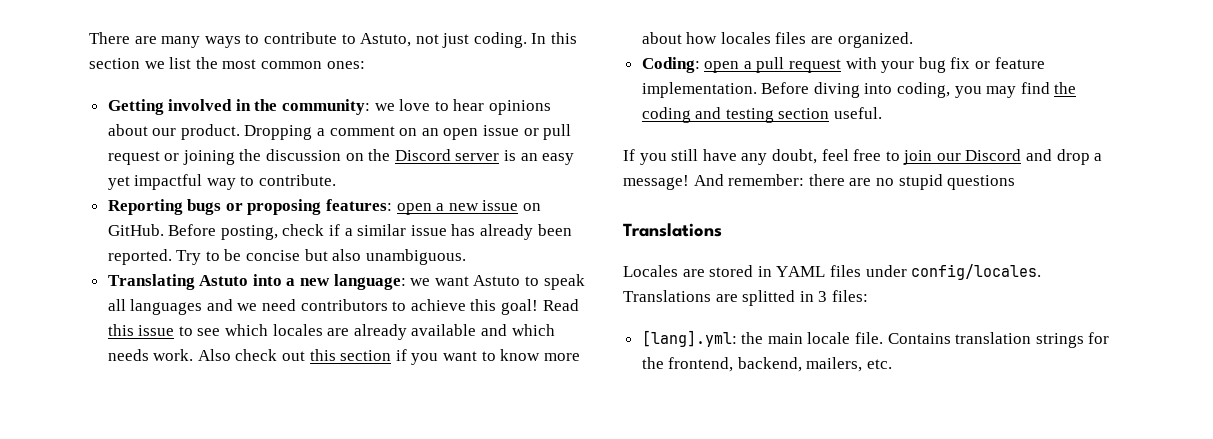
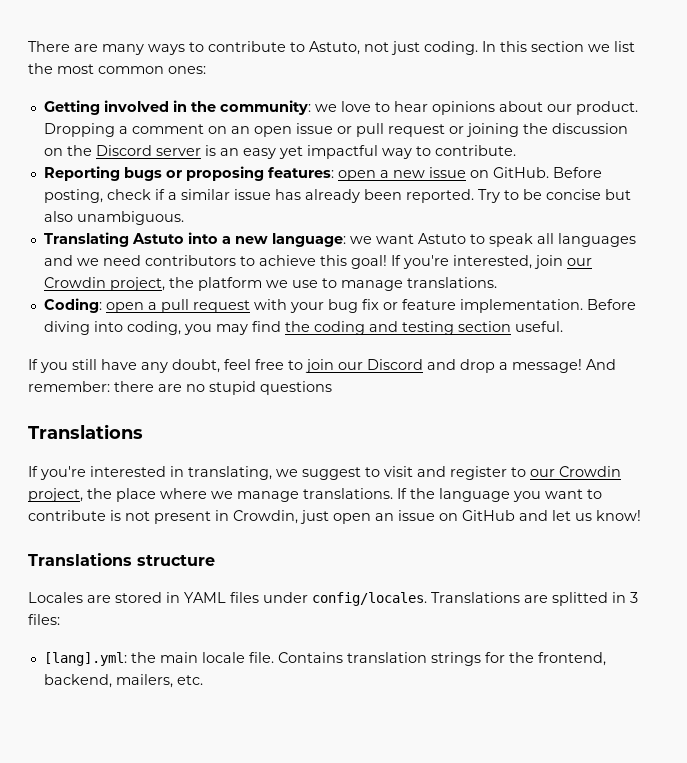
- Read this issue to see which locales are already available and which needs work. Also check out this section if you want to know more about how locales files are organized.
+ If you're interested, join our Crowdin project, the platform we use to manage translations.
+ If you're interested in translating, we suggest to visit and register to our Crowdin project, the place where we manage translations. If the language you want to contribute is not present in Crowdin, just open an issue on GitHub and let us know!
+ Translations structure

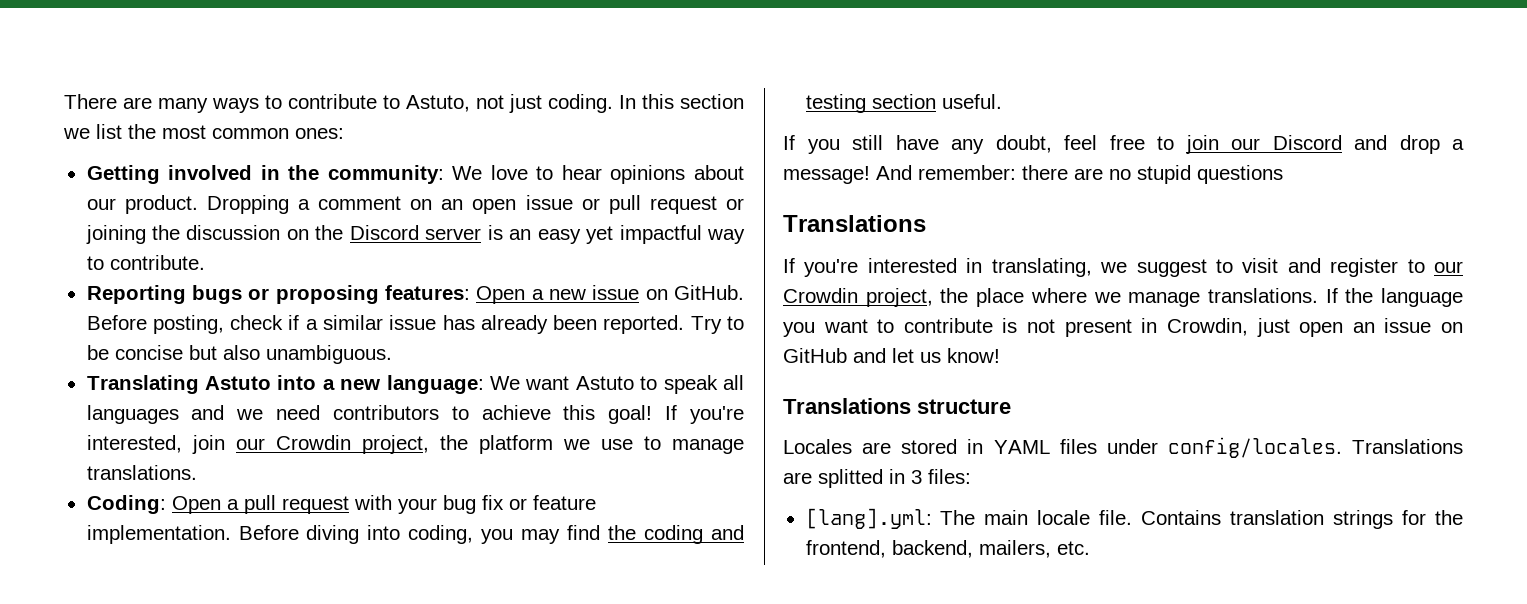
- Getting involved in the community: we love to hear opinions about our product.
+ Getting involved in the community: We love to hear opinions about our product.
- Reporting bugs or proposing features: open a new issue on GitHub.
+ Reporting bugs or proposing features: Open a new issue on GitHub.
- Translating Astuto into a new language: we want Astuto to speak all languages and we need contributors to achieve this goal!
+ Translating Astuto into a new language: We want Astuto to speak all languages and we need contributors to achieve this goal!
- Coding: open a pull request with your bug fix or feature implementation.
+ Coding: Open a pull request with your bug fix or feature implementation.
- [lang].yml: the main locale file.
+ [lang].yml: The main locale file.

